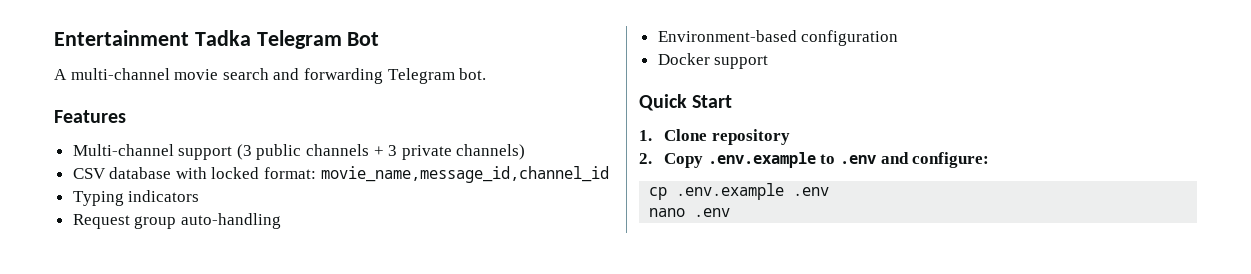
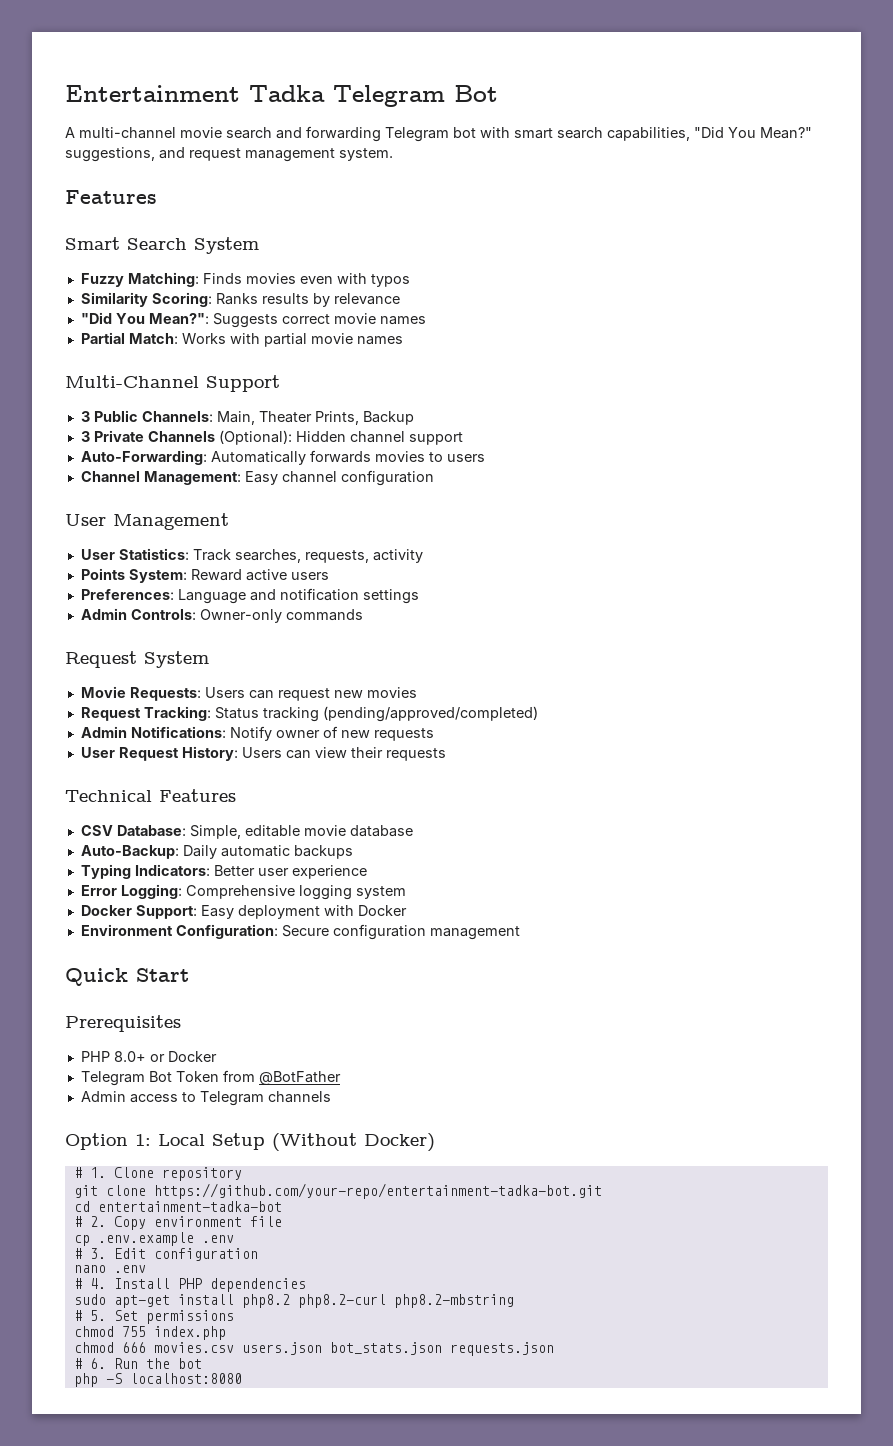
- A multi-channel movie search and forwarding Telegram bot.
+ A multi-channel movie search and forwarding Telegram bot with smart search capabilities, "Did You Mean?" suggestions, and request management system.
  Features
- Multi-channel support (3 public channels + 3 private channels)
- CSV database with locked format: movie_name,message_id,channel_id
- Typing indicators
- Request group auto-handling
- Environment-based configuration
- Docker support
+ Smart Search System
+ Fuzzy Matching: Finds movies even with typos
+ Similarity Scoring: Ranks results by relevance
+ "Did You Mean?": Suggests correct movie names
+ Partial Match: Works with partial movie names
+ Multi-Channel Support
+ 3 Public Channels: Main, Theater Prints, Backup
+ 3 Private Channels (Optional): Hidden channel support
+ Auto-Forwarding: Automatically forwards movies to users
+ Channel Management: Easy channel configuration
+ User Management
+ User Statistics: Track searches, requests, activity
+ Points System: Reward active users
+ Preferences: Language and notification settings
+ Admin Controls: Owner-only commands
+ Request System
+ Movie Requests: Users can request new movies
+ Request Tracking: Status tracking (pending/approved/completed)
+ Admin Notifications: Notify owner of new requests
+ User Request History: Users can view their requests
+ Technical Features
+ CSV Database: Simple, editable movie database
+ Auto-Backup: Daily automatic backups
+ Typing Indicators: Better user experience
+ Error Logging: Comprehensive logging system
+ Docker Support: Easy deployment with Docker
+ Environment Configuration: Secure configuration management
  Quick Start
- 1. Clone repository
- 2. Copy .env.example to .env and configure:
+ Prerequisites
+ PHP 8.0+ or Docker
+ Telegram Bot Token from @BotFather
+ Admin access to Telegram channels
+ Option 1: Local Setup (Without Docker)
+ # 1. Clone repository
+ git clone https://github.com/your-repo/entertainment-tadka-bot.git
+ cd entertainment-tadka-bot
+ # 2. Copy environment file
  cp .env.example .env
+ # 3. Edit configuration
  nano .env
+ # 4. Install PHP dependencies
+ sudo apt-get install php8.2 php8.2-curl php8.2-mbstring
+ # 5. Set permissions
+ chmod 755 index.php
+ chmod 666 movies.csv users.json bot_stats.json requests.json
+ # 6. Run the bot
+ php -S localhost:8080

